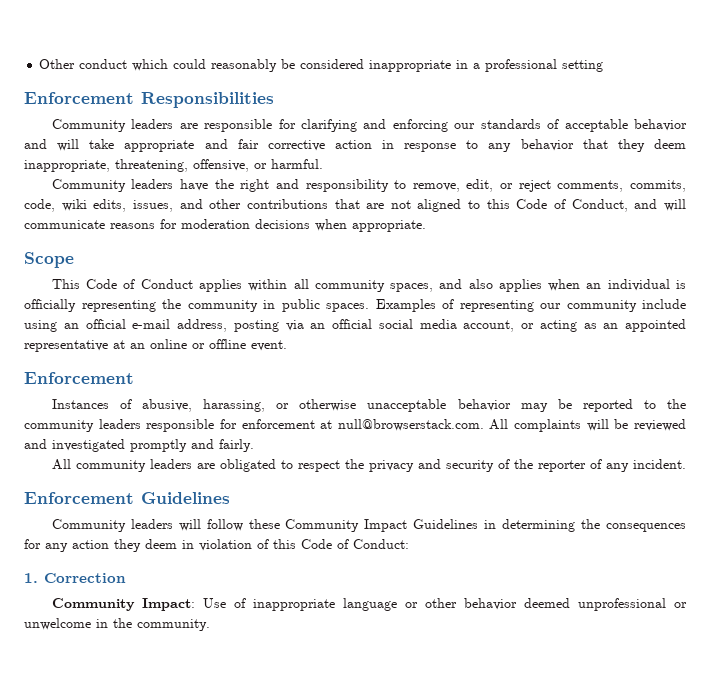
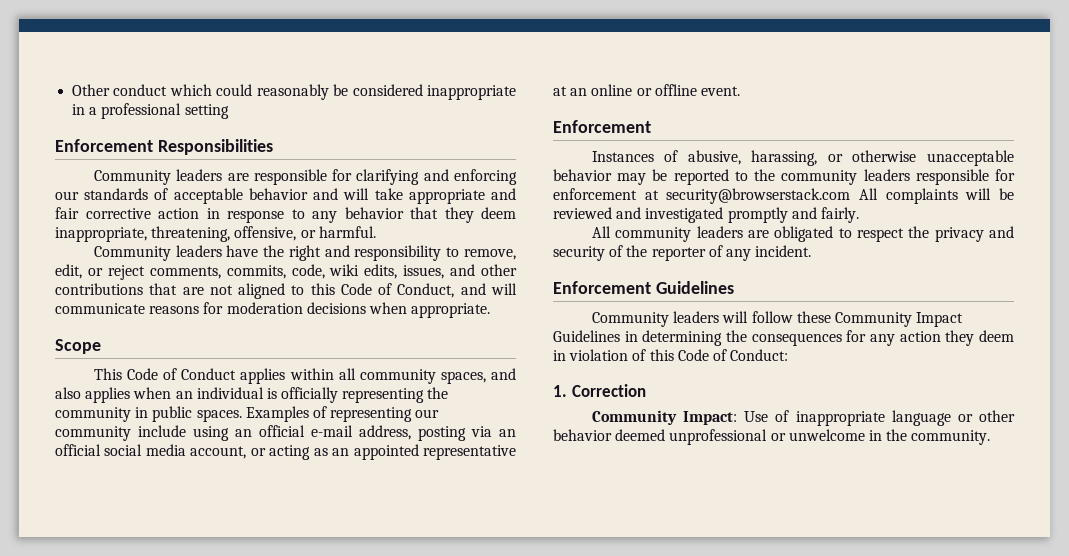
- Instances of abusive, harassing, or otherwise unacceptable behavior may be reported to the community leaders responsible for enforcement at null@browserstack.com. All complaints will be reviewed and investigated promptly and fairly.
+ Instances of abusive, harassing, or otherwise unacceptable behavior may be reported to the community leaders responsible for enforcement at security@browserstack.com All complaints will be reviewed and investigated promptly and fairly.

